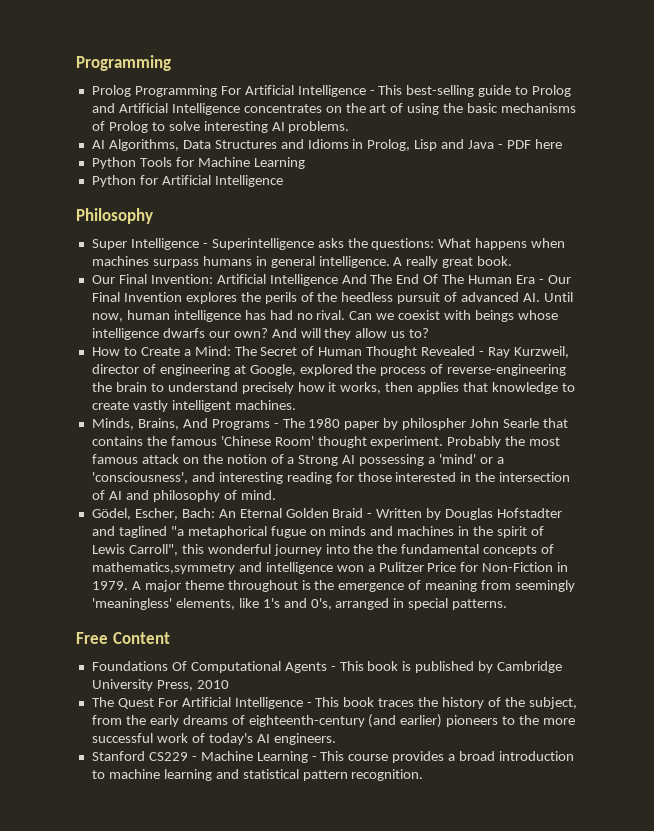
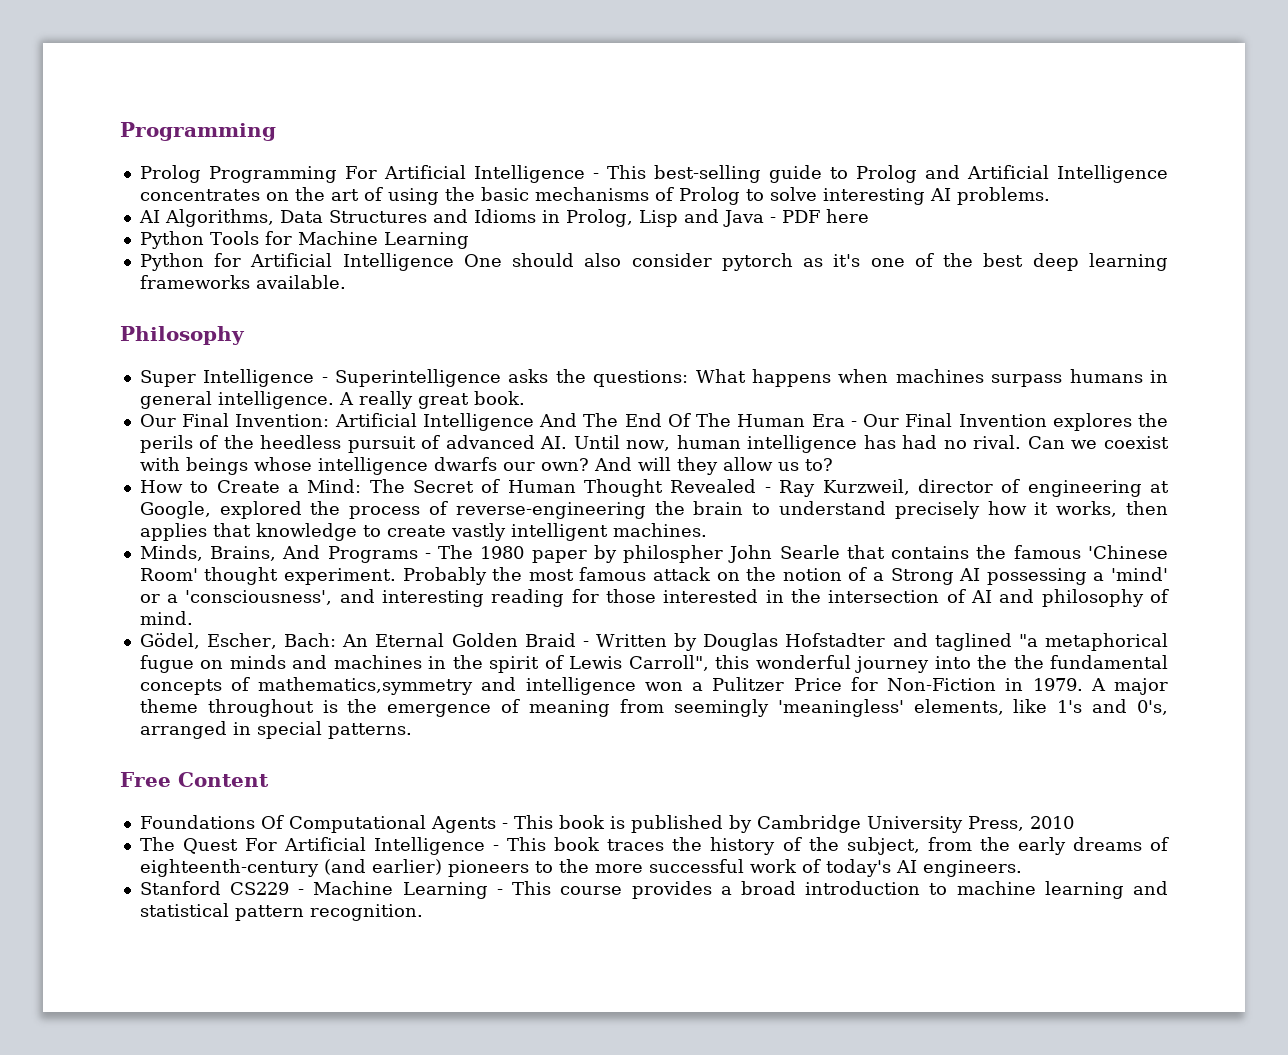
- Python for Artificial Intelligence
+ Python for Artificial Intelligence One should also consider pytorch as it's one of the best deep learning frameworks available.

